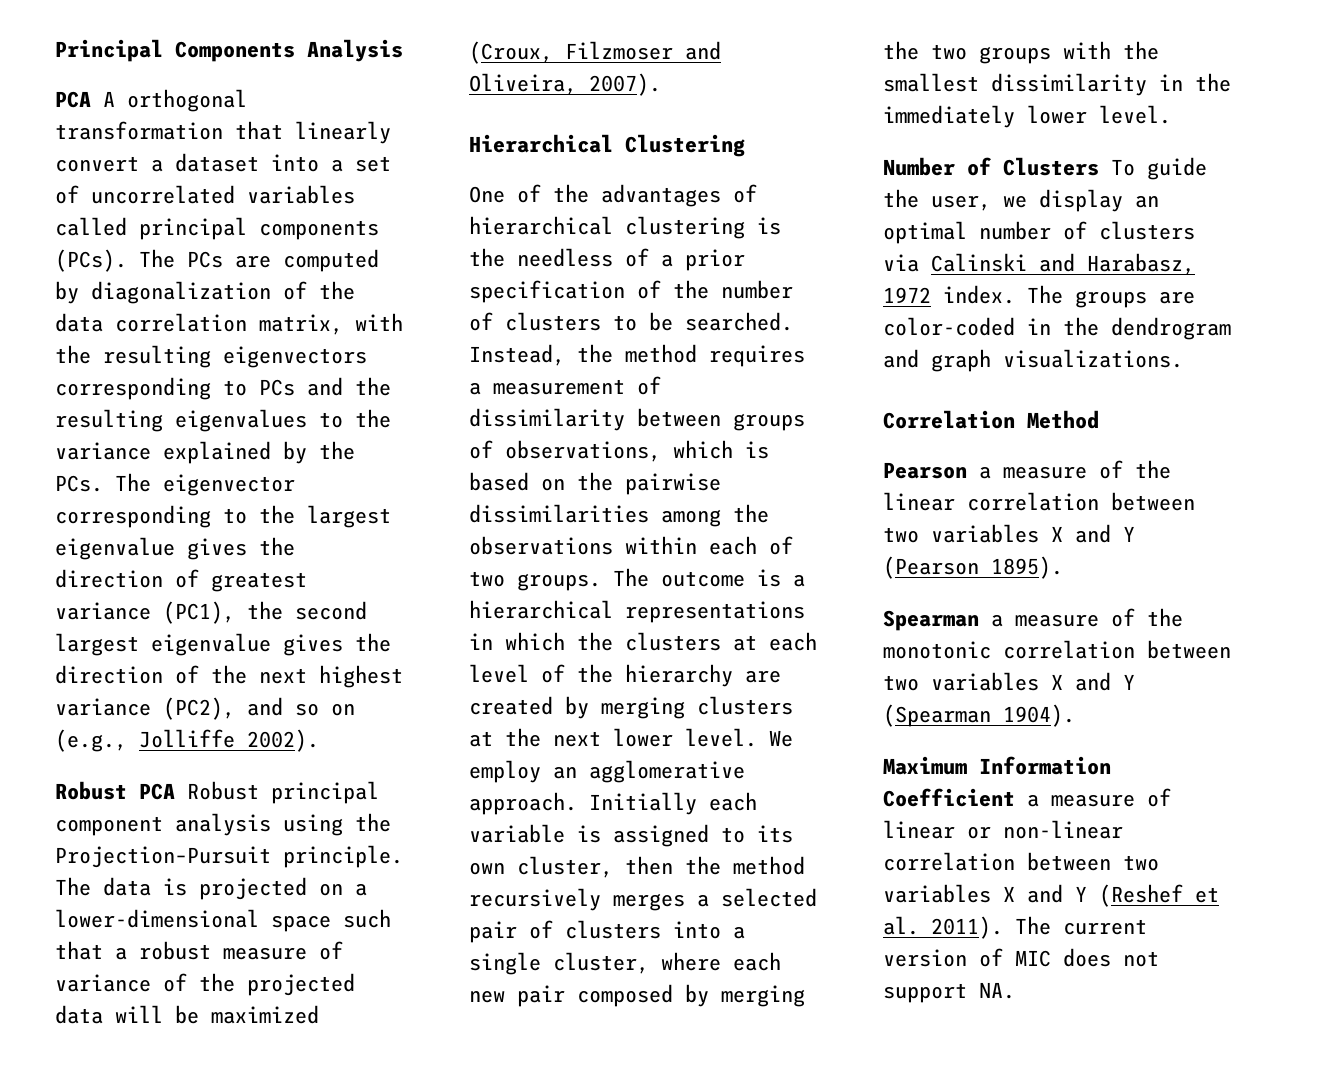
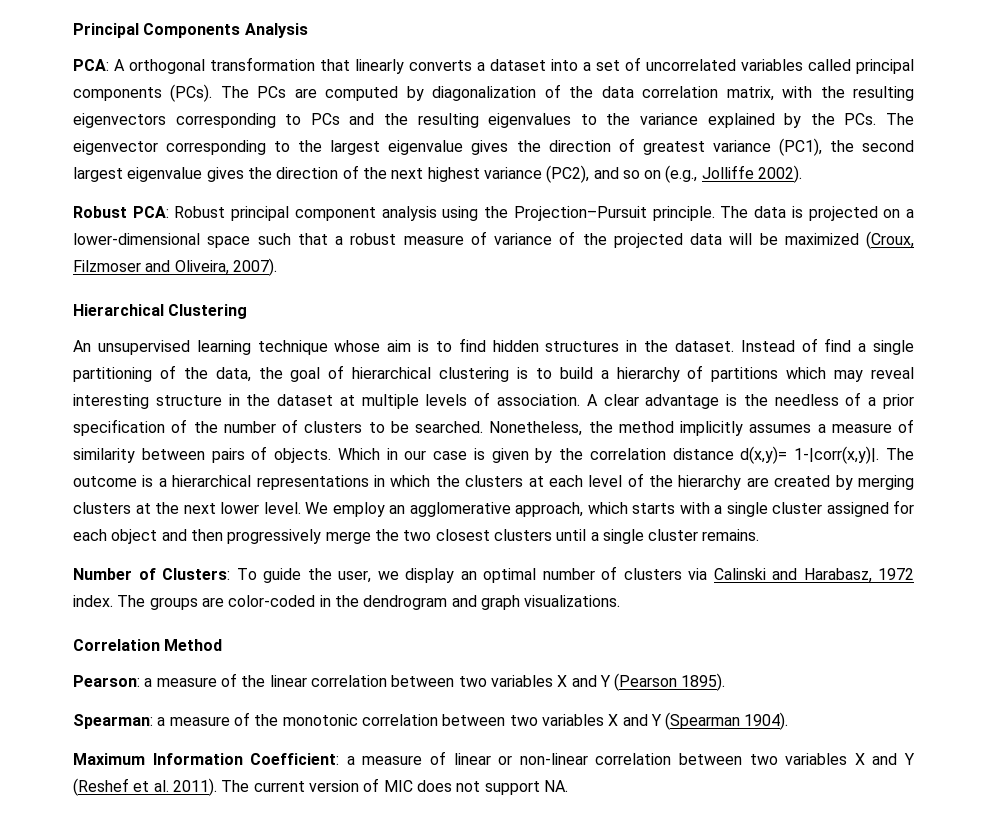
- PCA A orthogonal transformation that linearly convert a dataset into a set of uncorrelated variables called principal components (PCs).
+ PCA: A orthogonal transformation that linearly converts a dataset into a set of uncorrelated variables called principal components (PCs).
- Robust PCA Robust principal component analysis using the Projection–Pursuit principle.
+ Robust PCA: Robust principal component analysis using the Projection–Pursuit principle.
- One of the advantages of hierarchical clustering is the needless of a prior specification of the number of clusters to be searched.
+ An unsupervised learning technique whose aim is to find hidden structures in the dataset. Instead of find a single partitioning of the data, the goal of hierarchical clustering is to build a hierarchy of partitions which may reveal interesting structure in the dataset at multiple levels of association. A clear advantage is the needless of a prior specification of the number of clusters to be searched.
- Instead, the method requires a measurement of dissimilarity between groups of observations, which is based on the pairwise dissimilarities among the observations within each of two groups.
+ Nonetheless, the method implicitly assumes a measure of similarity between pairs of objects. Which in our case is given by the correlation distance d(x,y)= 1-|corr(x,y)|.
- We employ an agglomerative approach. Initially each variable is assigned to its own cluster, then the method recursively merges a selected pair of clusters into a single cluster, where each new pair composed by merging the two groups with the smallest dissimilarity in the immediately lower level.
+ We employ an agglomerative approach, which starts with a single cluster assigned for each object and then progressively merge the two closest clusters until a single cluster remains.
- Number of Clusters To guide the user, we display an optimal number of clusters via Calinski and Harabasz, 1972 index.
+ Number of Clusters: To guide the user, we display an optimal number of clusters via Calinski and Harabasz, 1972 index.
- Pearson a measure of the linear correlation between two variables X and Y (Pearson 1895).
+ Pearson: a measure of the linear correlation between two variables X and Y (Pearson 1895).
- Spearman a measure of the monotonic correlation between two variables X and Y (Spearman 1904).
+ Spearman: a measure of the monotonic correlation between two variables X and Y (Spearman 1904).
- Maximum Information Coefficient a measure of linear or non-linear correlation between two variables X and Y (Reshef et al. 2011).
+ Maximum Information Coefficient: a measure of linear or non-linear correlation between two variables X and Y (Reshef et al. 2011).

